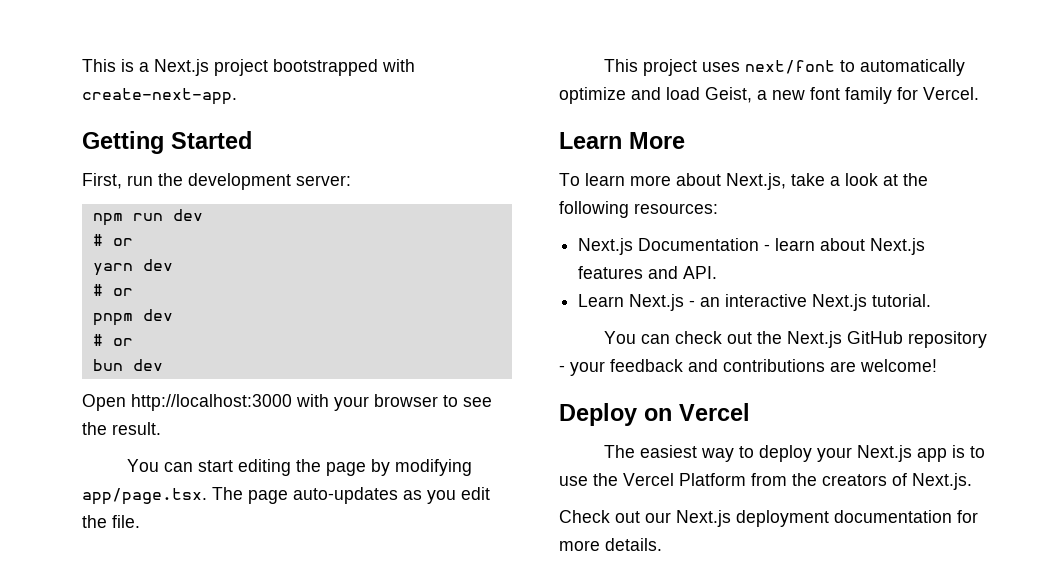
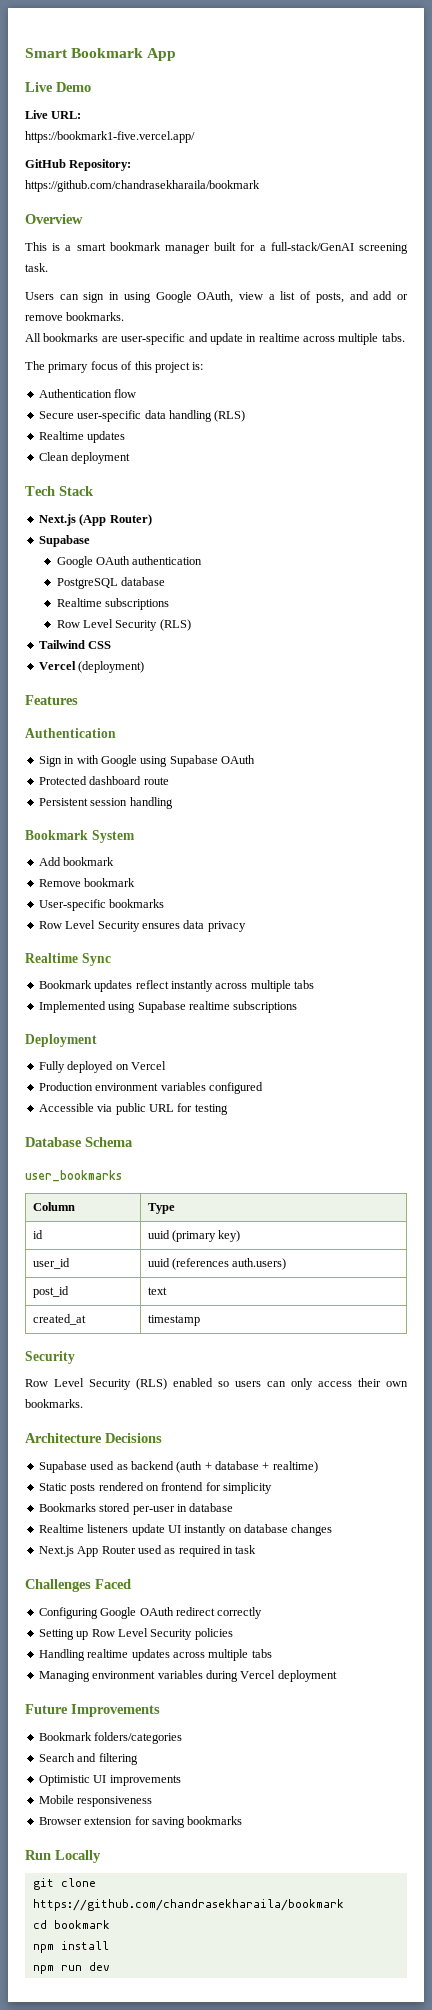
- This is a Next.js project bootstrapped with create-next-app.
- Getting Started
- First, run the development server:
+ Smart Bookmark App
+ Live Demo
+ Live URL:
+ https://bookmark1-five.vercel.app/
+ GitHub Repository:
+ https://github.com/chandrasekharaila/bookmark
+ Overview
+ This is a smart bookmark manager built for a full-stack/GenAI screening task.
+ Users can sign in using Google OAuth, view a list of posts, and add or remove bookmarks.
+ All bookmarks are user-specific and update in realtime across multiple tabs.
+ The primary focus of this project is:
+ Authentication flow
+ Secure user-specific data handling (RLS)
+ Realtime updates
+ Clean deployment
+ Tech Stack
+ Next.js (App Router)
+ Supabase
+ Google OAuth authentication
+ PostgreSQL database
+ Realtime subscriptions
+ Row Level Security (RLS)
+ Tailwind CSS
+ Vercel (deployment)
+ Features
+ Authentication
+ Sign in with Google using Supabase OAuth
+ Protected dashboard route
+ Persistent session handling
+ Bookmark System
+ Add bookmark
+ Remove bookmark
+ User-specific bookmarks
+ Row Level Security ensures data privacy
+ Realtime Sync
+ Bookmark updates reflect instantly across multiple tabs
+ Implemented using Supabase realtime subscriptions
+ Deployment
+ Fully deployed on Vercel
+ Production environment variables configured
+ Accessible via public URL for testing
+ Database Schema
+ user_bookmarks
+ Column | Type
+ id | uuid (primary key)
+ user_id | uuid (references auth.users)
+ post_id | text
+ created_at | timestamp
+ Security
+ Row Level Security (RLS) enabled so users can only access their own bookmarks.
+ Architecture Decisions
+ Supabase used as backend (auth + database + realtime)
+ Static posts rendered on frontend for simplicity
+ Bookmarks stored per-user in database
+ Realtime listeners update UI instantly on database changes
+ Next.js App Router used as required in task
+ Challenges Faced
+ Configuring Google OAuth redirect correctly
+ Setting up Row Level Security policies
+ Handling realtime updates across multiple tabs
+ Managing environment variables during Vercel deployment
+ Future Improvements
+ Bookmark folders/categories
+ Search and filtering
+ Optimistic UI improvements
+ Mobile responsiveness
+ Browser extension for saving bookmarks
+ Run Locally
+ git clone https://github.com/chandrasekharaila/bookmark
+ cd bookmark
+ npm install
  npm run dev
- # or
- yarn dev
- # or
- pnpm dev
- # or
- bun dev
- Open http://localhost:3000 with your browser to see the result.
- You can start editing the page by modifying app/page.tsx. The page auto-updates as you edit the file.
- This project uses next/font to automatically optimize and load Geist, a new font family for Vercel.
- Learn More
- To learn more about Next.js, take a look at the following resources:
- Next.js Documentation - learn about Next.js features and API.
- Learn Next.js - an interactive Next.js tutorial.
- You can check out the Next.js GitHub repository - your feedback and contributions are welcome!
- Deploy on Vercel
- The easiest way to deploy your Next.js app is to use the Vercel Platform from the creators of Next.js.
- Check out our Next.js deployment documentation for more details.

